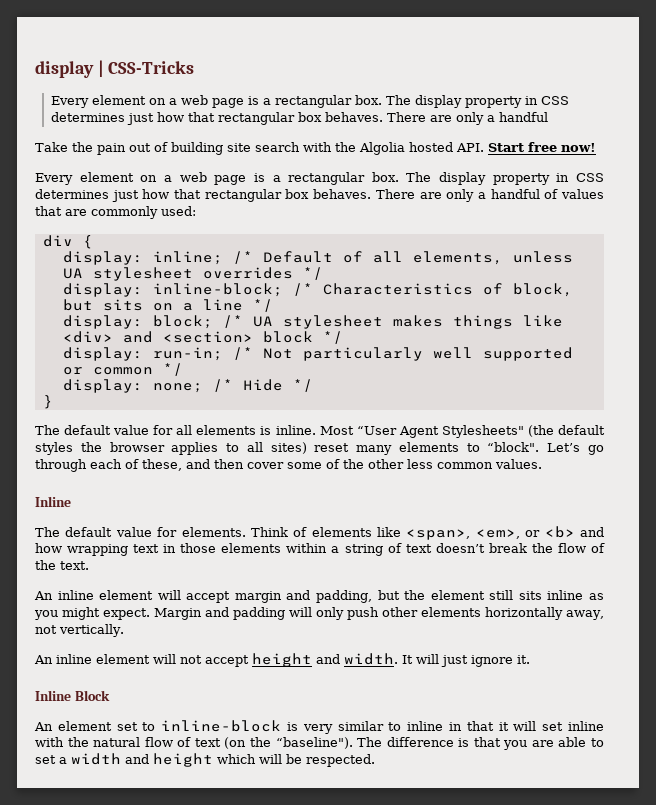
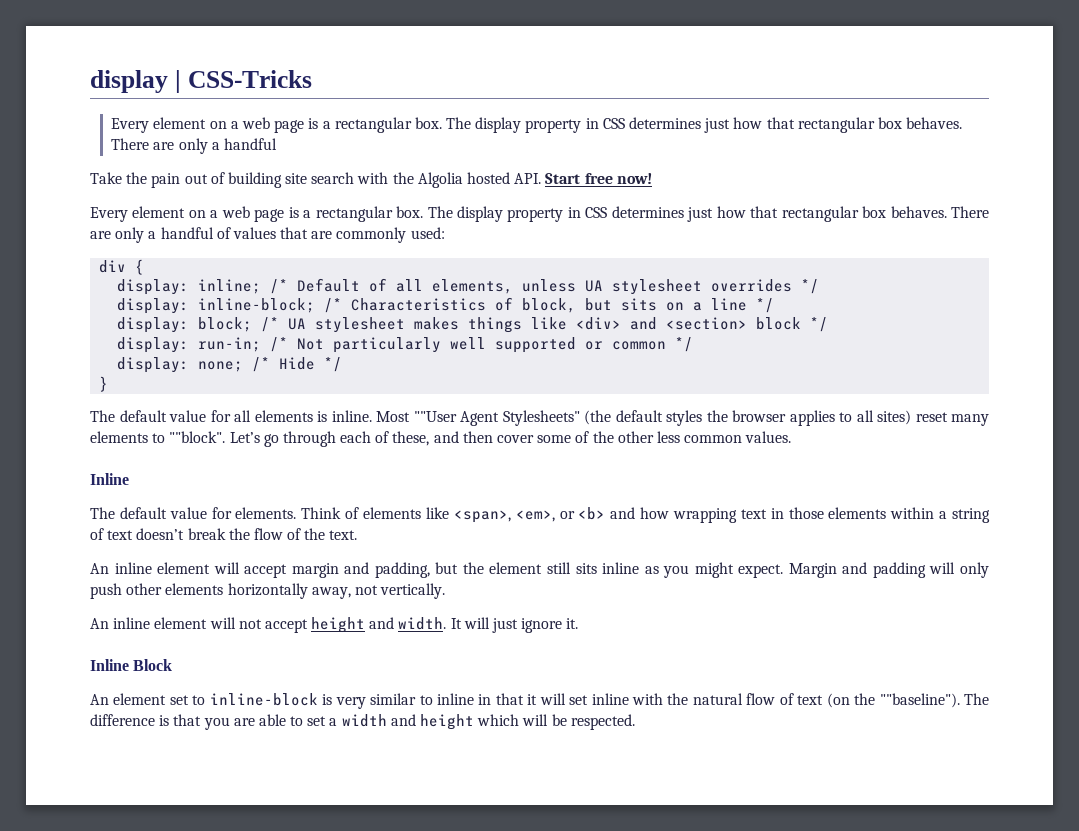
- Most “User Agent Stylesheets" (the default styles the browser applies to all sites) reset many elements to “block".
+ Most ""User Agent Stylesheets" (the default styles the browser applies to all sites) reset many elements to ""block".
- An element set to inline-block is very similar to inline in that it will set inline with the natural flow of text (on the “baseline").
+ An element set to inline-block is very similar to inline in that it will set inline with the natural flow of text (on the ""baseline").

